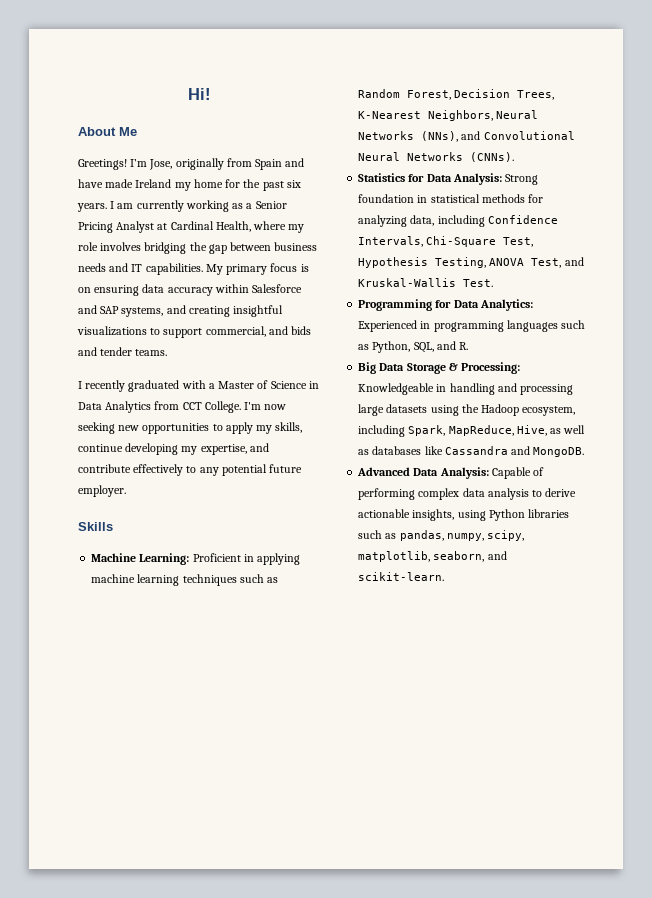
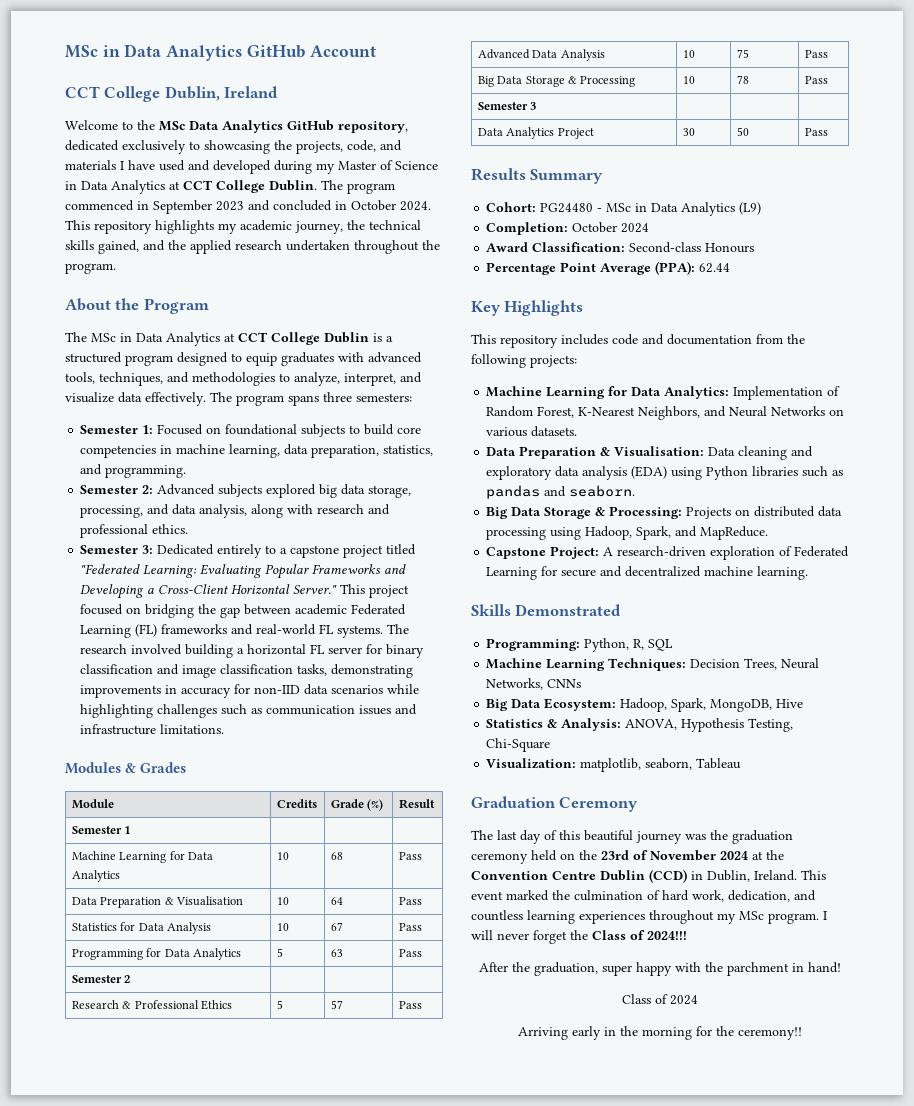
- Hi!
- About Me
- Greetings! I’m Jose, originally from Spain and have made Ireland my home for the past six years. I am currently working as a Senior Pricing Analyst at Cardinal Health, where my role involves bridging the gap between business needs and IT capabilities. My primary focus is on ensuring data accuracy within Salesforce and SAP systems, and creating insightful visualizations to support commercial, and bids and tender teams.
- I recently graduated with a Master of Science in Data Analytics from CCT College. I'm now seeking new opportunities to apply my skills, continue developing my expertise, and contribute effectively to any potential future employer.
- Skills
- Machine Learning: Proficient in applying machine learning techniques such as Random Forest, Decision Trees, K-Nearest Neighbors, Neural Networks (NNs), and Convolutional Neural Networks (CNNs).
- Statistics for Data Analysis: Strong foundation in statistical methods for analyzing data, including Confidence Intervals, Chi-Square Test, Hypothesis Testing, ANOVA Test, and Kruskal-Wallis Test.
- Programming for Data Analytics: Experienced in programming languages such as Python, SQL, and R.
+ MSc in Data Analytics GitHub Account
+ CCT College Dublin, Ireland
+ Welcome to the MSc Data Analytics GitHub repository, dedicated exclusively to showcasing the projects, code, and materials I have used and developed during my Master of Science in Data Analytics at CCT College Dublin. The program commenced in September 2023 and concluded in October 2024. This repository highlights my academic journey, the technical skills gained, and the applied research undertaken throughout the program.
+ About the Program
+ The MSc in Data Analytics at CCT College Dublin is a structured program designed to equip graduates with advanced tools, techniques, and methodologies to analyze, interpret, and visualize data effectively. The program spans three semesters:
+ Semester 1: Focused on foundational subjects to build core competencies in machine learning, data preparation, statistics, and programming.
+ Semester 2: Advanced subjects explored big data storage, processing, and data analysis, along with research and professional ethics.
+ Semester 3: Dedicated entirely to a capstone project titled "Federated Learning: Evaluating Popular Frameworks and Developing a Cross-Client Horizontal Server." This project focused on bridging the gap between academic Federated Learning (FL) frameworks and real-world FL systems. The research involved building a horizontal FL server for binary classification and image classification tasks, demonstrating improvements in accuracy for non-IID data scenarios while highlighting challenges such as communication issues and infrastructure limitations.
+ Modules & Grades
+ Module | Credits | Grade (%) | Result
+ Semester 1 | | |
+ Machine Learning for Data Analytics | 10 | 68 | Pass
+ Data Preparation & Visualisation | 10 | 64 | Pass
+ Statistics for Data Analysis | 10 | 67 | Pass
+ Programming for Data Analytics | 5 | 63 | Pass
+ Semester 2 | | |
+ Research & Professional Ethics | 5 | 57 | Pass
+ Advanced Data Analysis | 10 | 75 | Pass
+ Big Data Storage & Processing | 10 | 78 | Pass
+ Semester 3 | | |
+ Data Analytics Project | 30 | 50 | Pass
+ Results Summary
+ Cohort: PG24480 - MSc in Data Analytics (L9)
+ Completion: October 2024
+ Award Classification: Second-class Honours
+ Percentage Point Average (PPA): 62.44
+ Key Highlights
+ This repository includes code and documentation from the following projects:
+ Machine Learning for Data Analytics: Implementation of Random Forest, K-Nearest Neighbors, and Neural Networks on various datasets.
+ Data Preparation & Visualisation: Data cleaning and exploratory data analysis (EDA) using Python libraries such as pandas and seaborn.
- Big Data Storage & Processing: Knowledgeable in handling and processing large datasets using the Hadoop ecosystem, including Spark, MapReduce, Hive, as well as databases like Cassandra and MongoDB.
- Advanced Data Analysis: Capable of performing complex data analysis to derive actionable insights, using Python libraries such as pandas, numpy, scipy, matplotlib, seaborn, and scikit-learn.
+ Big Data Storage & Processing: Projects on distributed data processing using Hadoop, Spark, and MapReduce.
+ Capstone Project: A research-driven exploration of Federated Learning for secure and decentralized machine learning.
+ Skills Demonstrated
+ Programming: Python, R, SQL
+ Machine Learning Techniques: Decision Trees, Neural Networks, CNNs
+ Big Data Ecosystem: Hadoop, Spark, MongoDB, Hive
+ Statistics & Analysis: ANOVA, Hypothesis Testing, Chi-Square
+ Visualization: matplotlib, seaborn, Tableau
+ Graduation Ceremony
+ The last day of this beautiful journey was the graduation ceremony held on the 23rd of November 2024 at the Convention Centre Dublin (CCD) in Dublin, Ireland. This event marked the culmination of hard work, dedication, and countless learning experiences throughout my MSc program. I will never forget the Class of 2024!!!
+ After the graduation, super happy with the parchment in hand!
+ Class of 2024
+ Arriving early in the morning for the ceremony!!

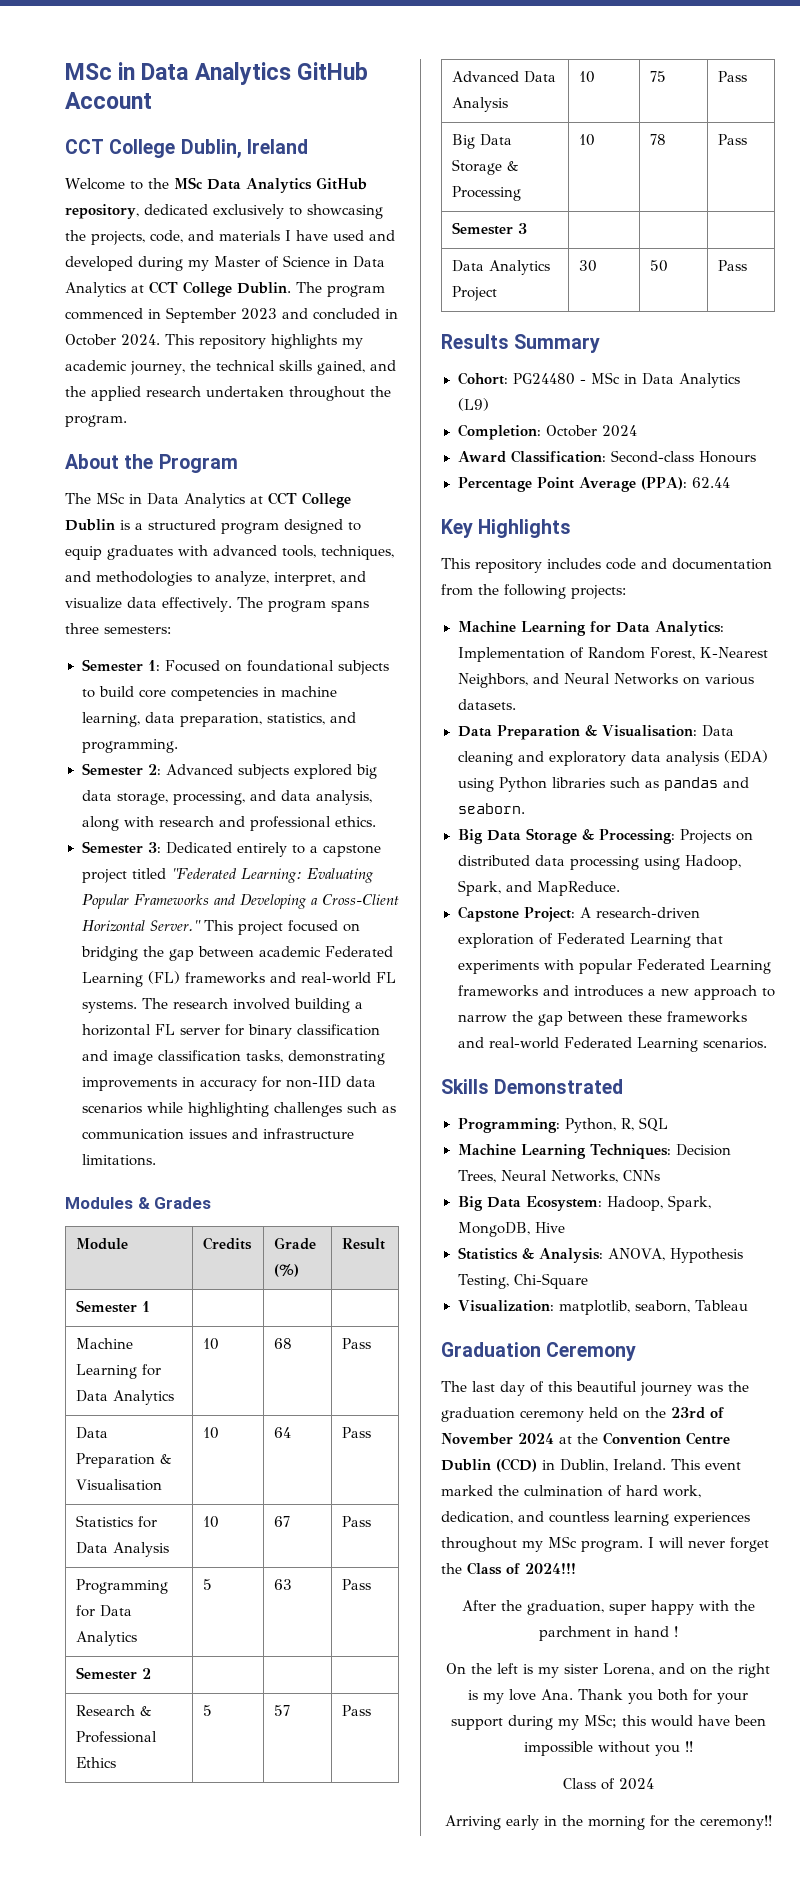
- Capstone Project: A research-driven exploration of Federated Learning for secure and decentralized machine learning.
+ Capstone Project: A research-driven exploration of Federated Learning that experiments with popular Federated Learning frameworks and introduces a new approach to narrow the gap between these frameworks and real-world Federated Learning scenarios.
- After the graduation, super happy with the parchment in hand!
+ After the graduation, super happy with the parchment in hand !
+ On the left is my sister Lorena, and on the right is my love Ana. Thank you both for your support during my MSc; this would have been impossible without you !!

